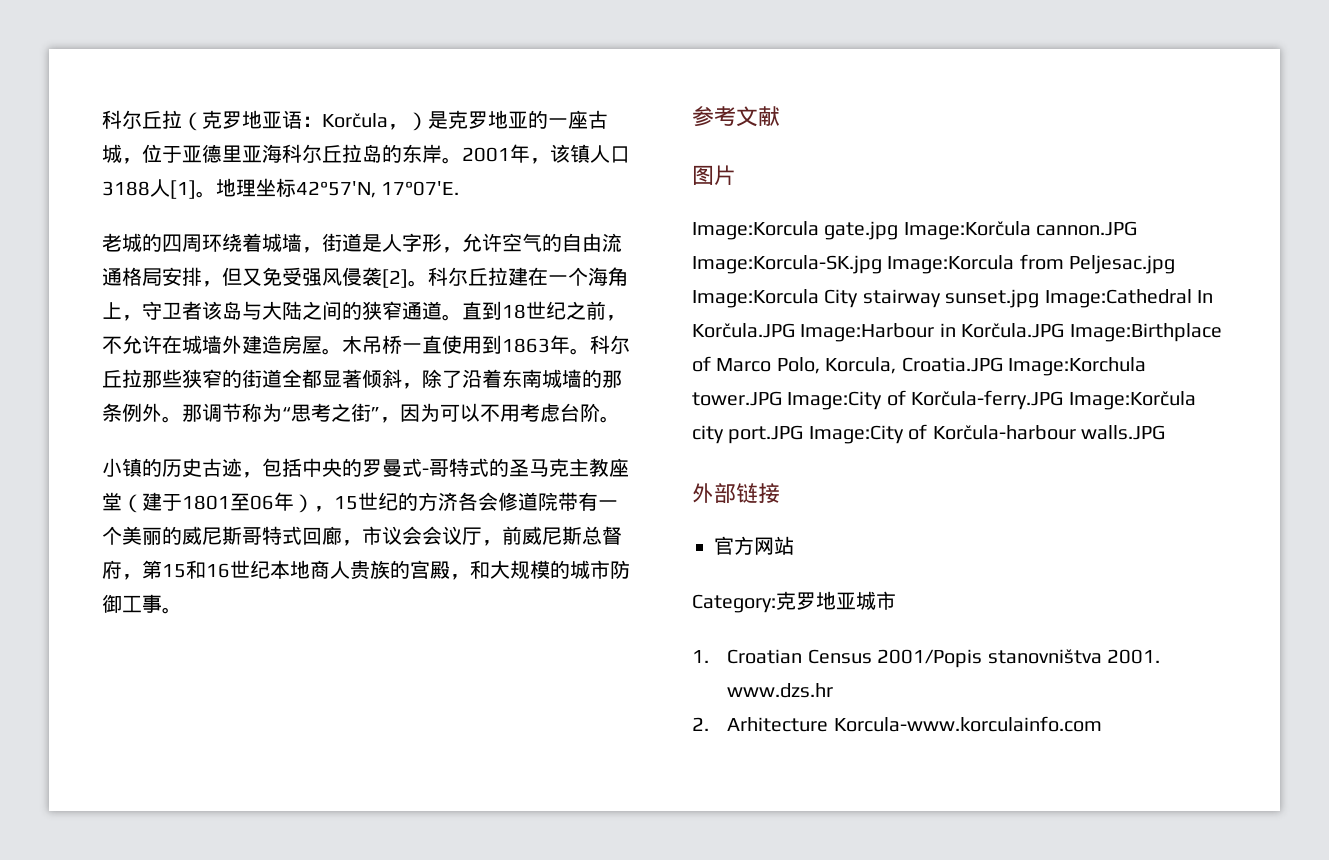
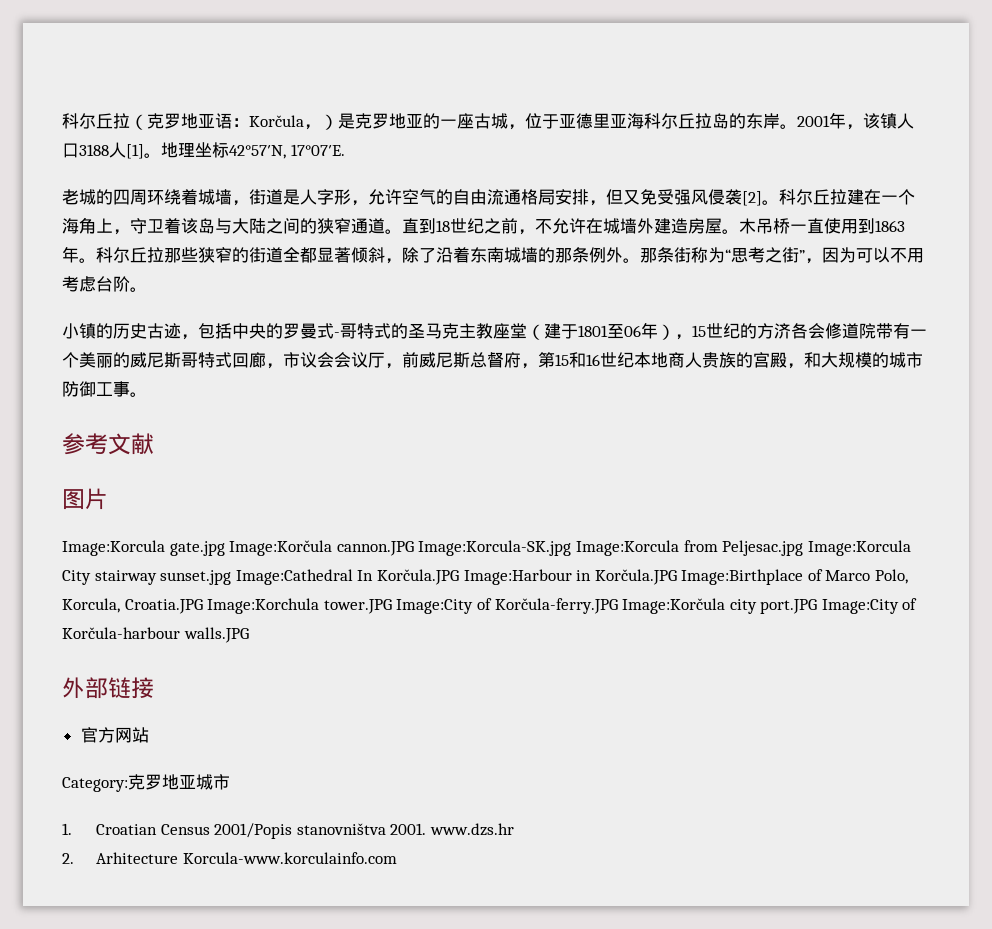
- 科尔丘拉建在一个海角上，守卫者该岛与大陆之间的狭窄通道。
+ 科尔丘拉建在一个海角上，守卫着该岛与大陆之间的狭窄通道。
- 那调节称为“思考之街”，因为可以不用考虑台阶。
+ 那条街称为“思考之街”，因为可以不用考虑台阶。

